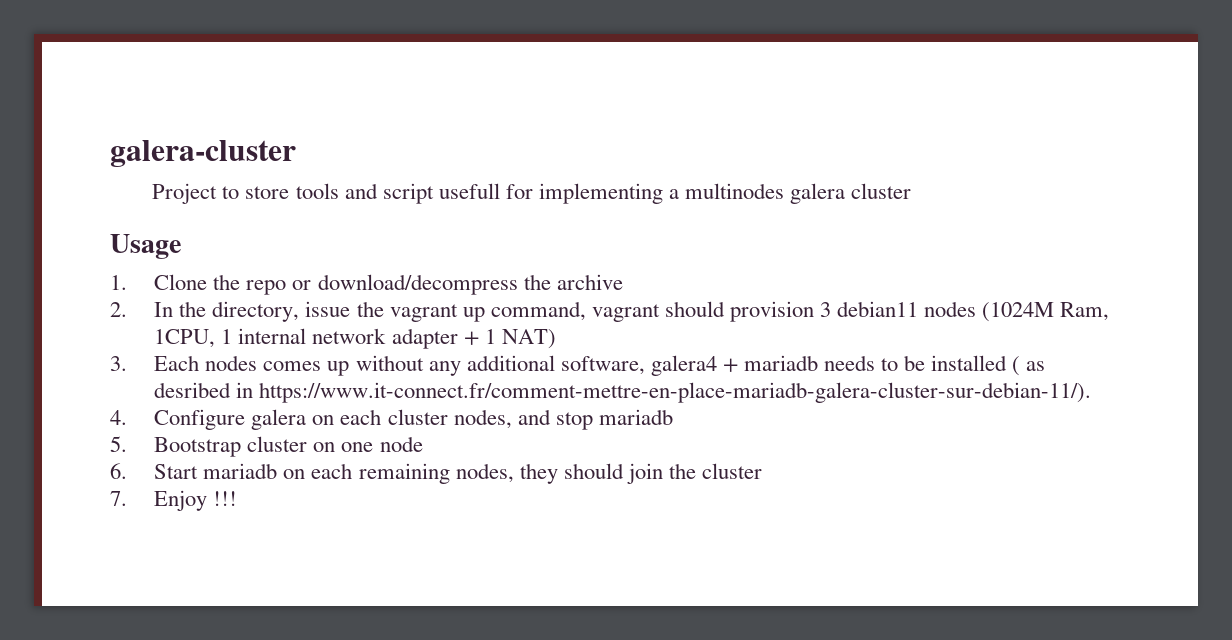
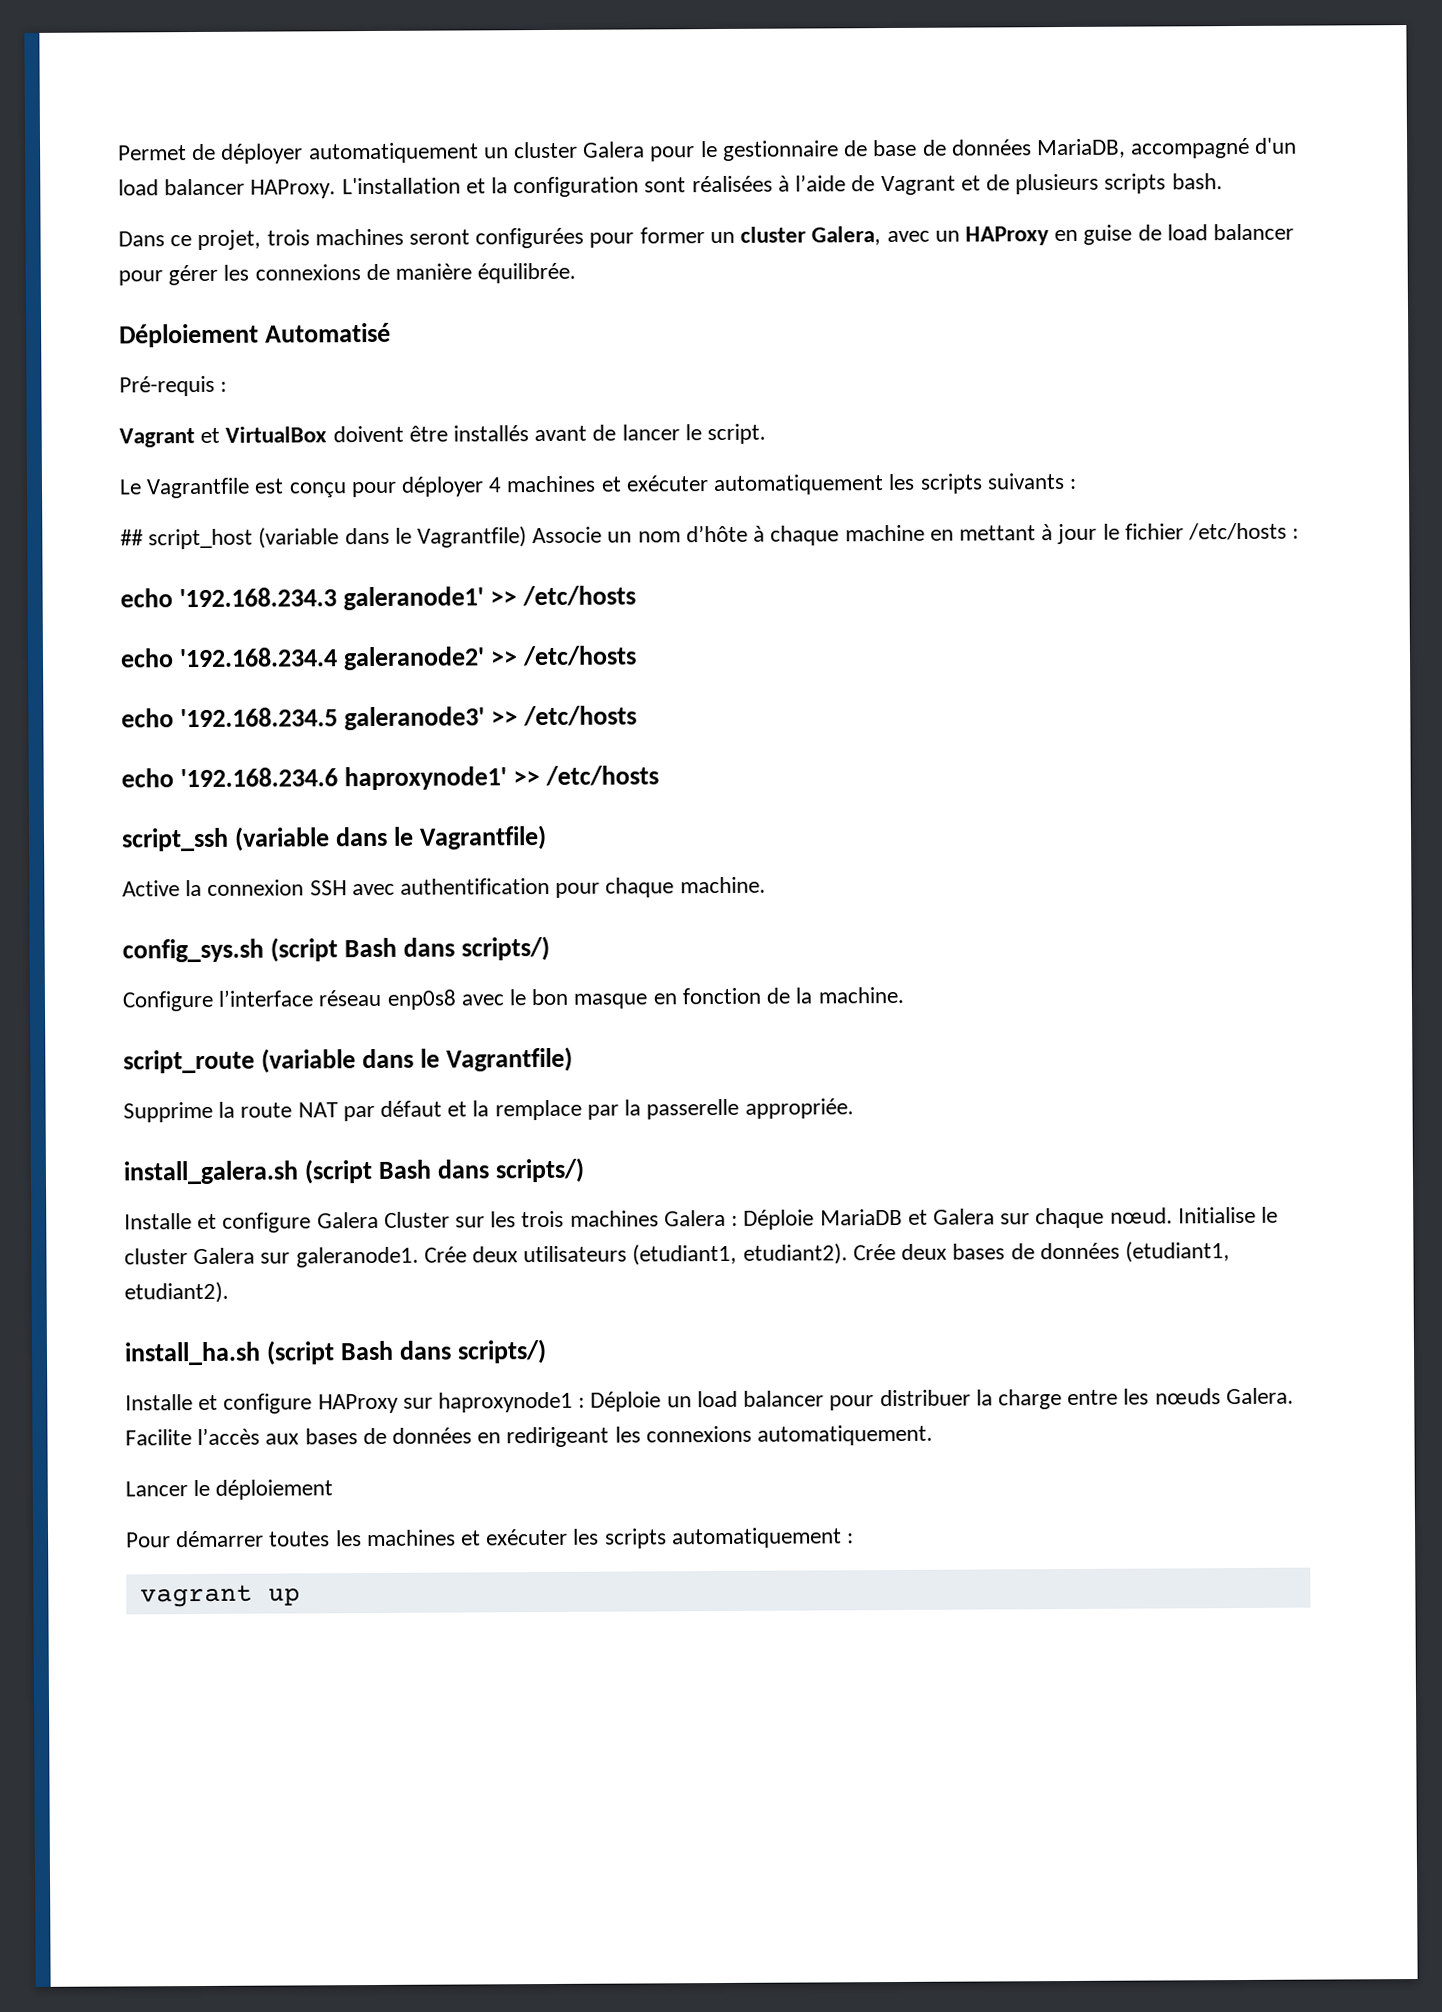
- galera-cluster
- Project to store tools and script usefull for implementing a multinodes galera cluster
- Usage
- 1. Clone the repo or download/decompress the archive
- 2. In the directory, issue the vagrant up command, vagrant should provision 3 debian11 nodes (1024M Ram, 1CPU, 1 internal network adapter + 1 NAT)
- 3. Each nodes comes up without any additional software, galera4 + mariadb needs to be installed ( as desribed in https://www.it-connect.fr/comment-mettre-en-place-mariadb-galera-cluster-sur-debian-11/).
- 4. Configure galera on each cluster nodes, and stop mariadb
- 5. Bootstrap cluster on one node
- 6. Start mariadb on each remaining nodes, they should join the cluster
- 7. Enjoy !!!
+ Permet de déployer automatiquement un cluster Galera pour le gestionnaire de base de données MariaDB, accompagné d'un load balancer HAProxy. L'installation et la configuration sont réalisées à l’aide de Vagrant et de plusieurs scripts bash.
+ Dans ce projet, trois machines seront configurées pour former un cluster Galera, avec un HAProxy en guise de load balancer pour gérer les connexions de manière équilibrée.
+ Déploiement Automatisé
+ Pré-requis :
+ Vagrant et VirtualBox doivent être installés avant de lancer le script.
+ Le Vagrantfile est conçu pour déployer 4 machines et exécuter automatiquement les scripts suivants :
+ ## script_host (variable dans le Vagrantfile) Associe un nom d’hôte à chaque machine en mettant à jour le fichier /etc/hosts :
+ echo '192.168.234.3 galeranode1' >> /etc/hosts
+ echo '192.168.234.4 galeranode2' >> /etc/hosts
+ echo '192.168.234.5 galeranode3' >> /etc/hosts
+ echo '192.168.234.6 haproxynode1' >> /etc/hosts
+ script_ssh (variable dans le Vagrantfile)
+ Active la connexion SSH avec authentification pour chaque machine.
+ config_sys.sh (script Bash dans scripts/)
+ Configure l’interface réseau enp0s8 avec le bon masque en fonction de la machine.
+ script_route (variable dans le Vagrantfile)
+ Supprime la route NAT par défaut et la remplace par la passerelle appropriée.
+ install_galera.sh (script Bash dans scripts/)
+ Installe et configure Galera Cluster sur les trois machines Galera : Déploie MariaDB et Galera sur chaque nœud. Initialise le cluster Galera sur galeranode1. Crée deux utilisateurs (etudiant1, etudiant2). Crée deux bases de données (etudiant1, etudiant2).
+ install_ha.sh (script Bash dans scripts/)
+ Installe et configure HAProxy sur haproxynode1 : Déploie un load balancer pour distribuer la charge entre les nœuds Galera. Facilite l’accès aux bases de données en redirigeant les connexions automatiquement.
+ Lancer le déploiement
+ Pour démarrer toutes les machines et exécuter les scripts automatiquement :
+ vagrant up

